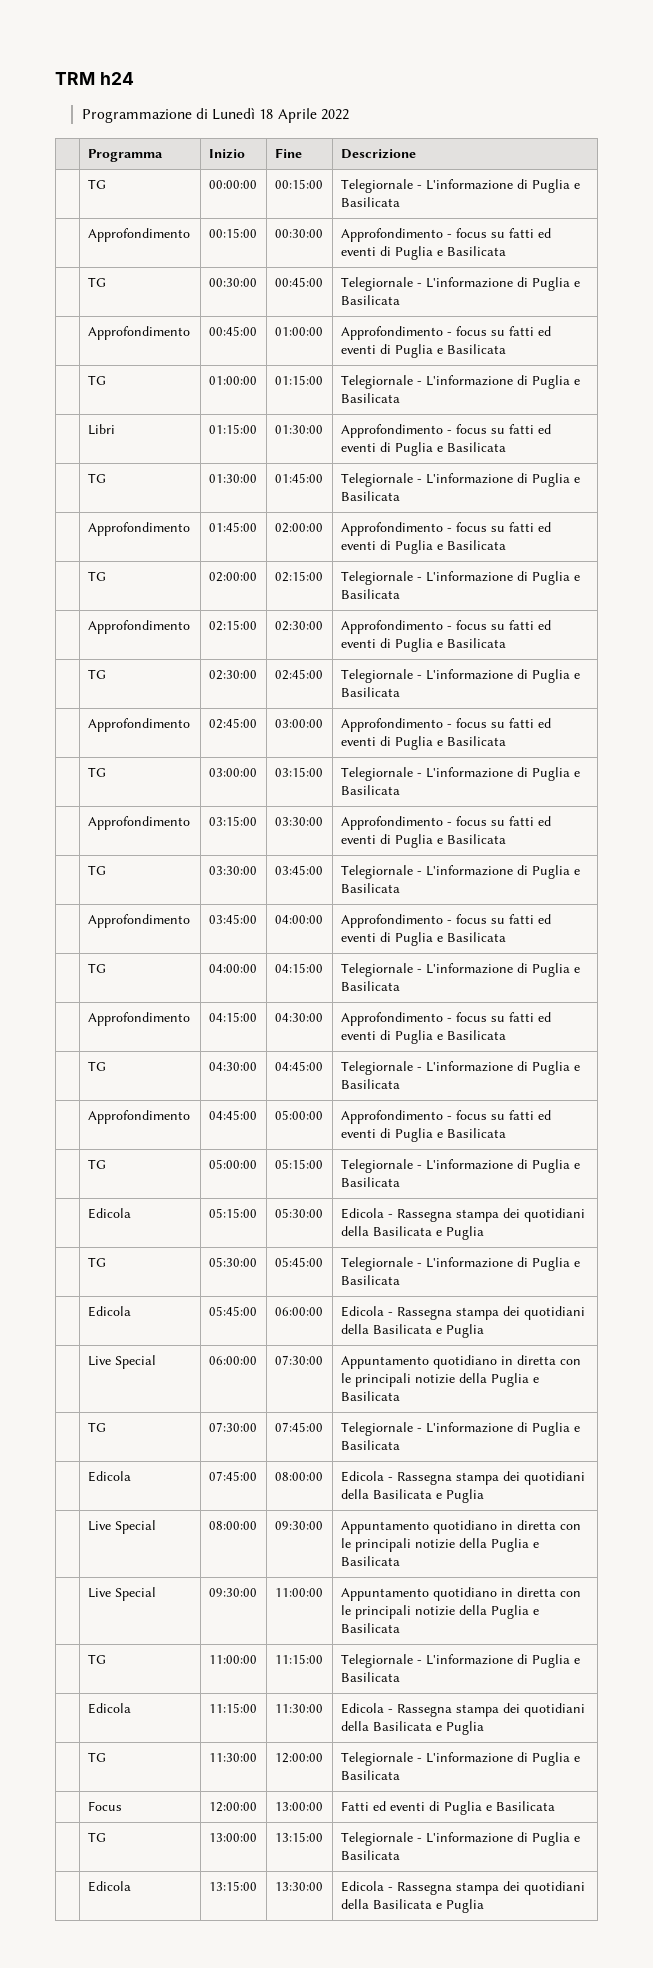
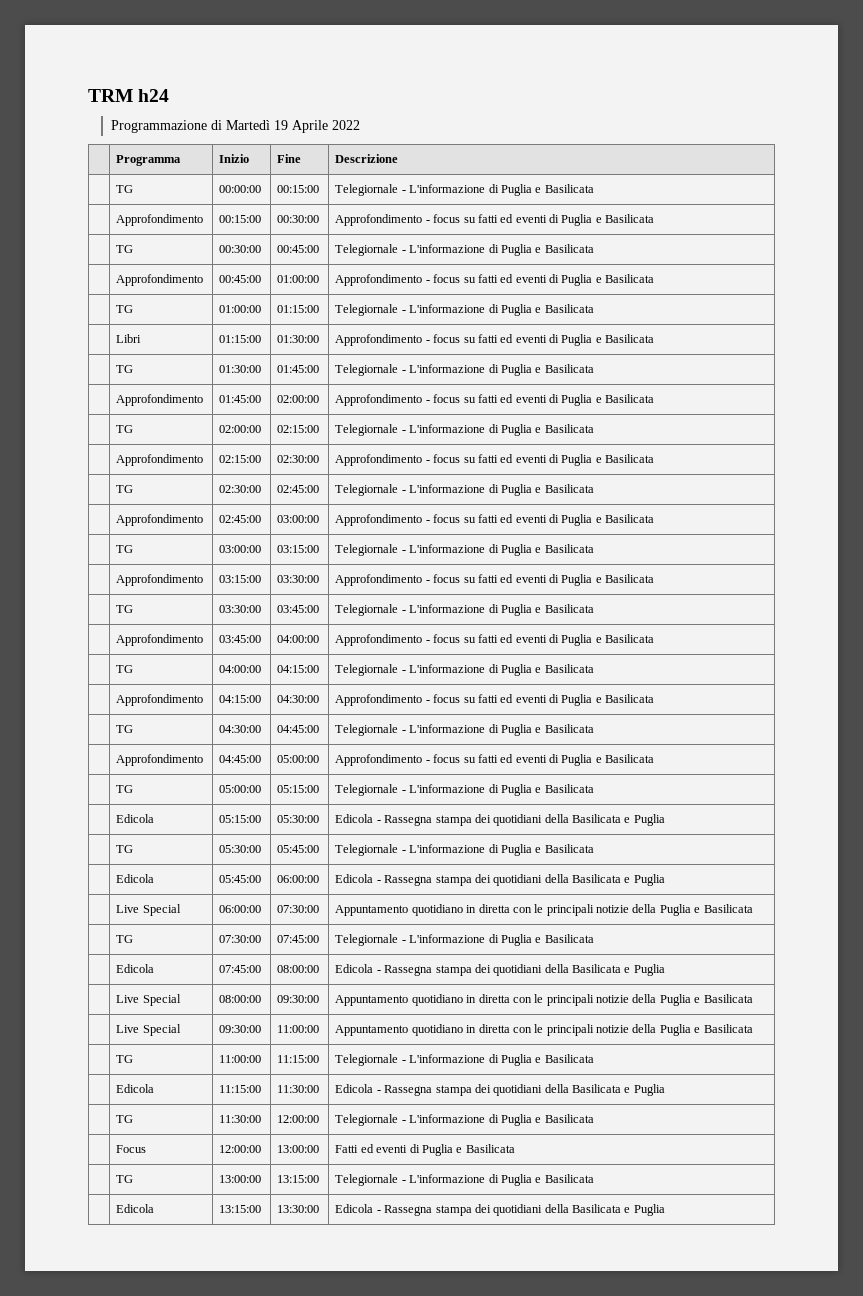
- Programmazione di Lunedì 18 Aprile 2022
+ Programmazione di Martedì 19 Aprile 2022

